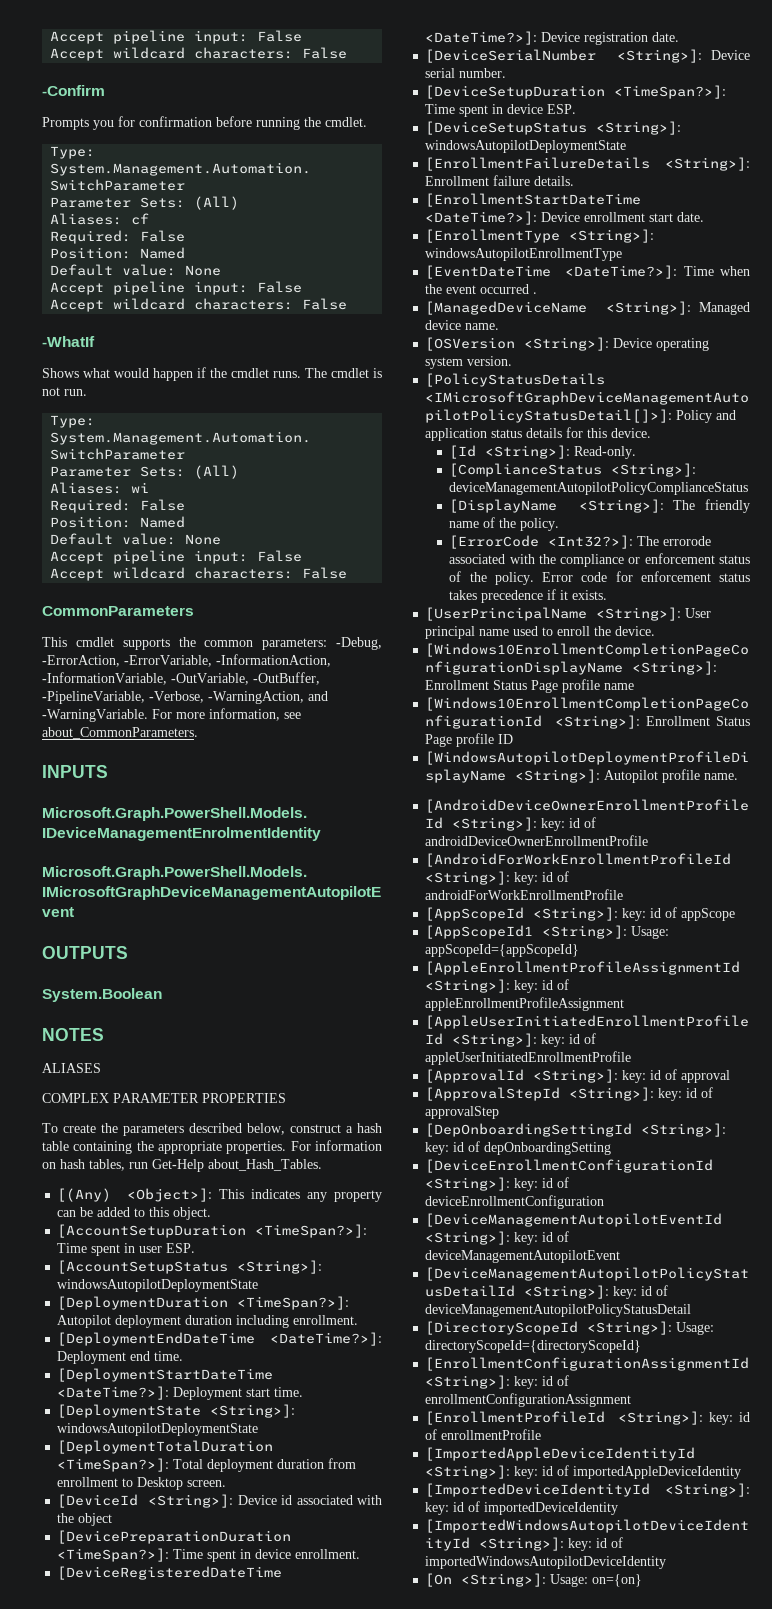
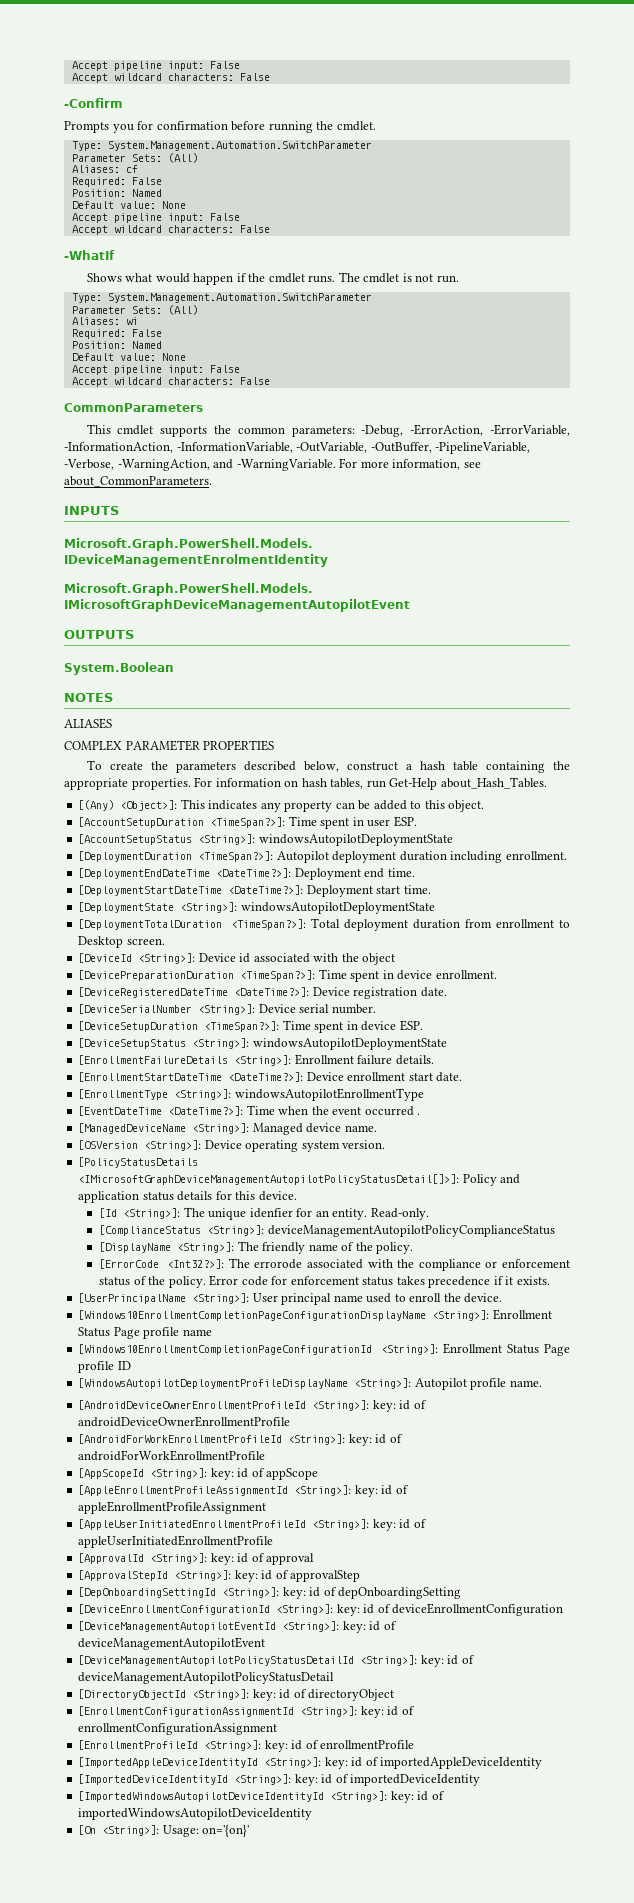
- [Id <String>]: Read-only.
+ [Id <String>]: The unique idenfier for an entity. Read-only.
- [AppScopeId1 <String>]: Usage: appScopeId={appScopeId}
- [DirectoryScopeId <String>]: Usage: directoryScopeId={directoryScopeId}
+ [DirectoryObjectId <String>]: key: id of directoryObject
- [On <String>]: Usage: on={on}
+ [On <String>]: Usage: on='{on}'

